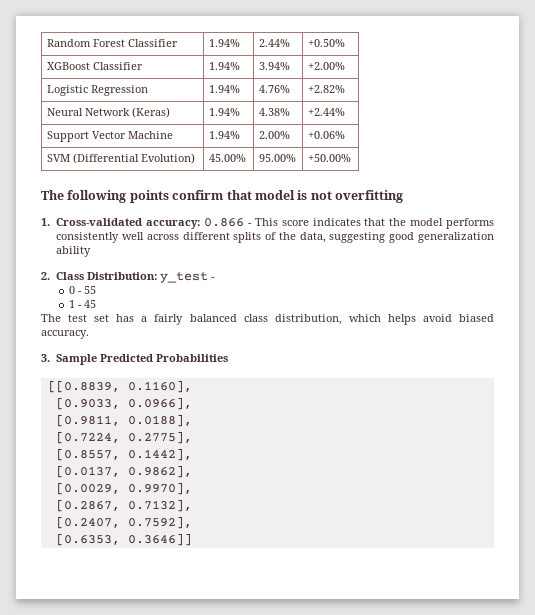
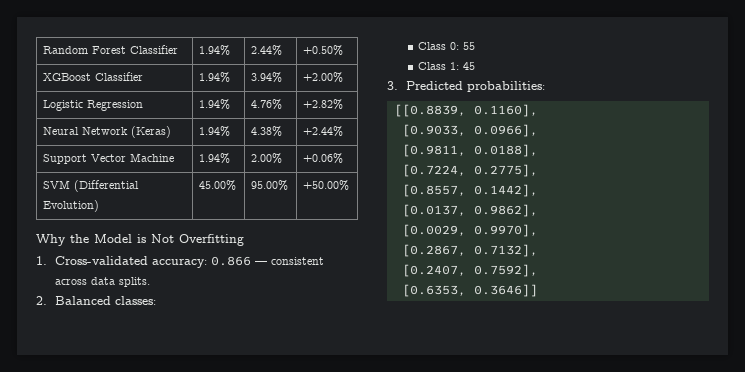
- The following points confirm that model is not overfitting
- 1. Cross-validated accuracy: 0.866 - This score indicates that the model performs consistently well across different splits of the data, suggesting good generalization ability
- 2. Class Distribution: y_test -
- 0 - 55
+ Why the Model is Not Overfitting
+ 1. Cross-validated accuracy: 0.866 — consistent across data splits.
+ 2. Balanced classes:
+ Class 0: 55
- 1 - 45
+ Class 1: 45
- The test set has a fairly balanced class distribution, which helps avoid biased accuracy.
- 3. Sample Predicted Probabilities
+ 3. Predicted probabilities:

